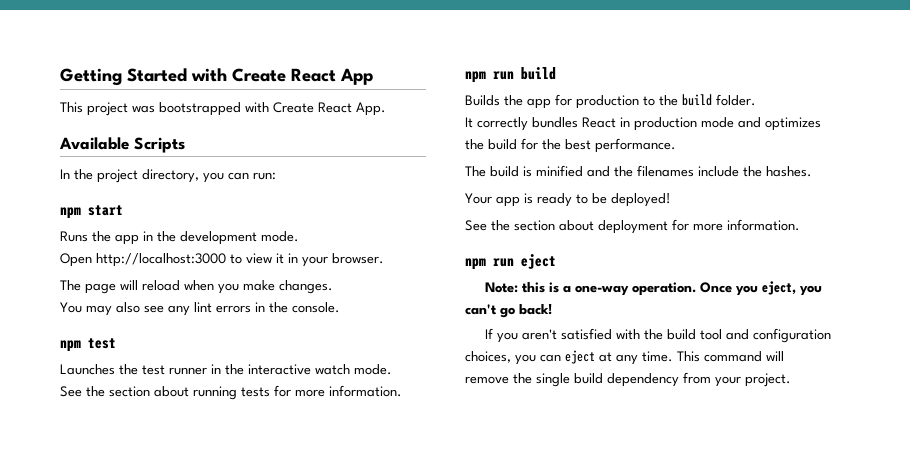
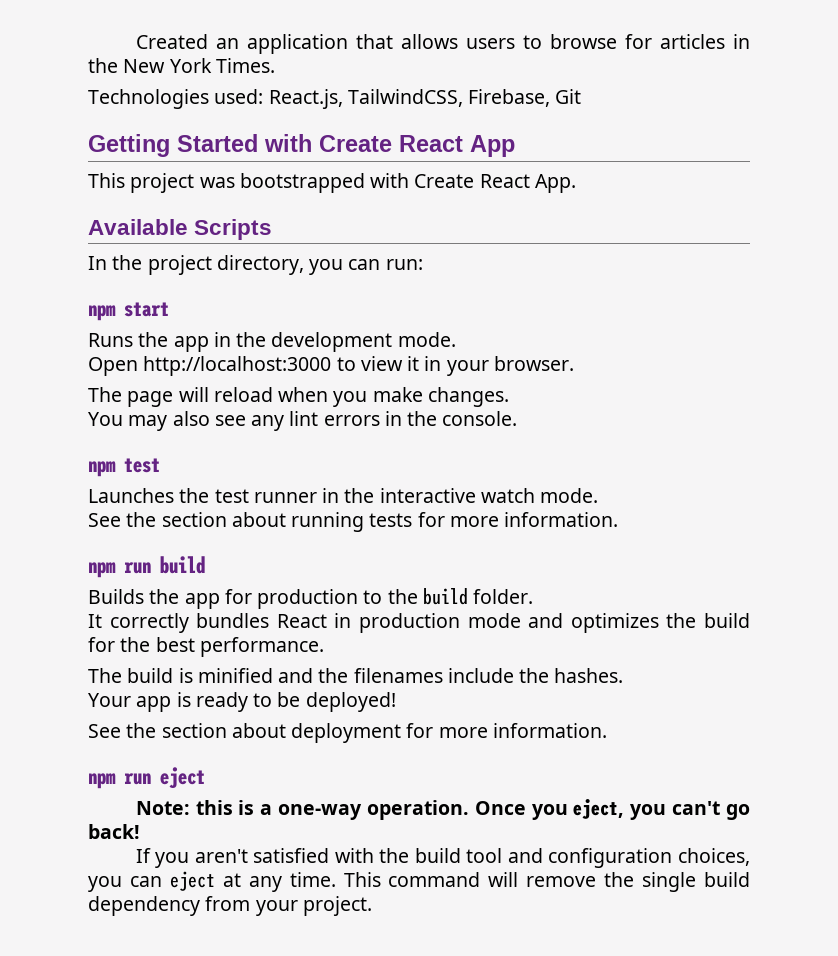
+ Created an application that allows users to browse for articles in the New York Times.
+ Technologies used: React.js, TailwindCSS, Firebase, Git

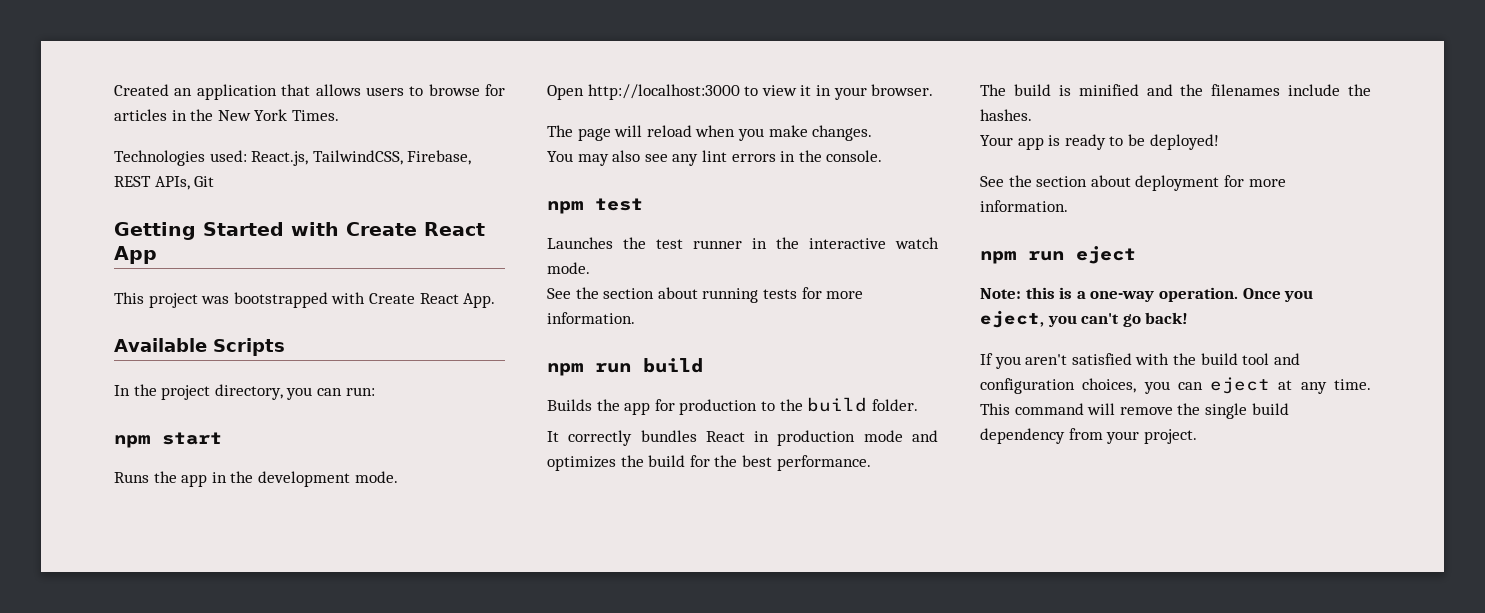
- Technologies used: React.js, TailwindCSS, Firebase, Git
+ Technologies used: React.js, TailwindCSS, Firebase, REST APIs, Git

